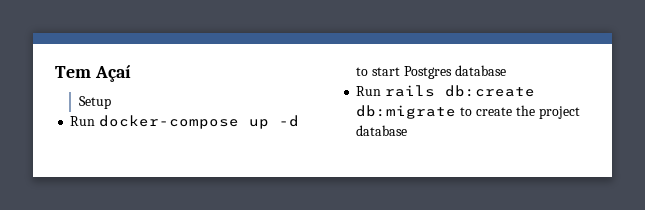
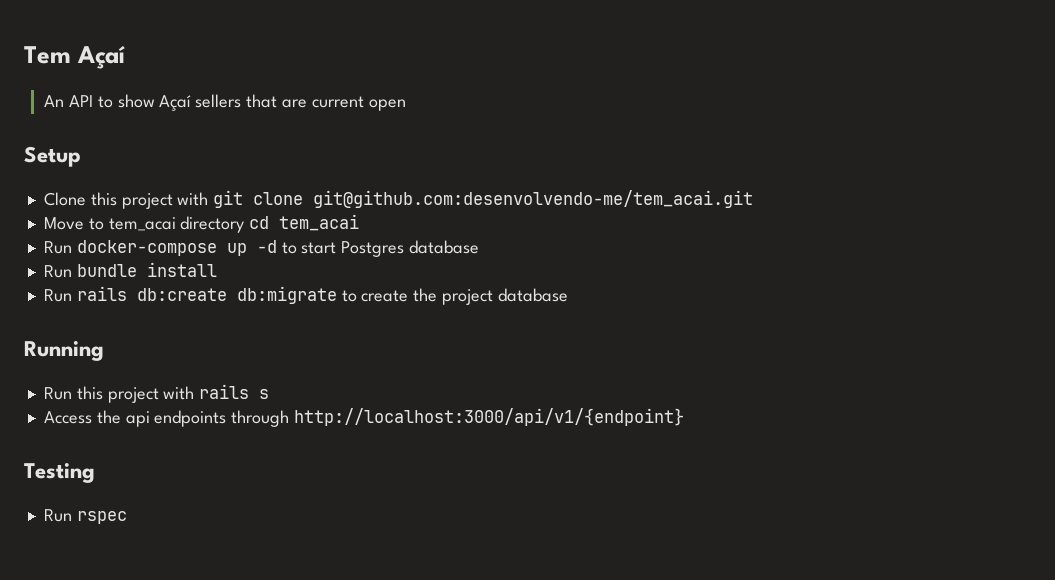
+ An API to show Açaí sellers that are current open
  Setup
+ Clone this project with git clone git@github.com:desenvolvendo-me/tem_acai.git
+ Move to tem_acai directory cd tem_acai
+ Run bundle install
+ Running
+ Run this project with rails s
+ Access the api endpoints through http://localhost:3000/api/v1/{endpoint}
+ Testing
+ Run rspec

